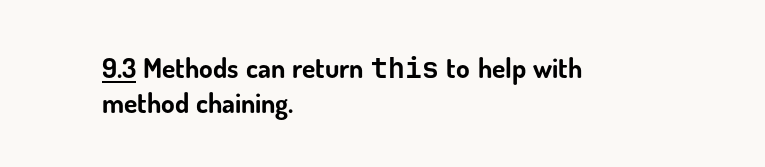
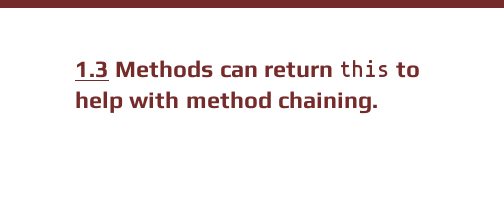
- 9.3 Methods can return this to help with method chaining.
+ 1.3 Methods can return this to help with method chaining.

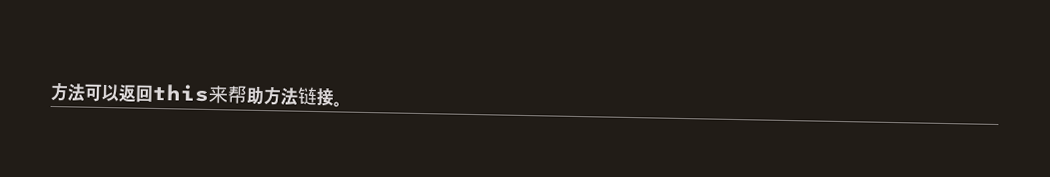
- 1.3 Methods can return this to help with method chaining.
+ 方法可以返回this来帮助方法链接。

